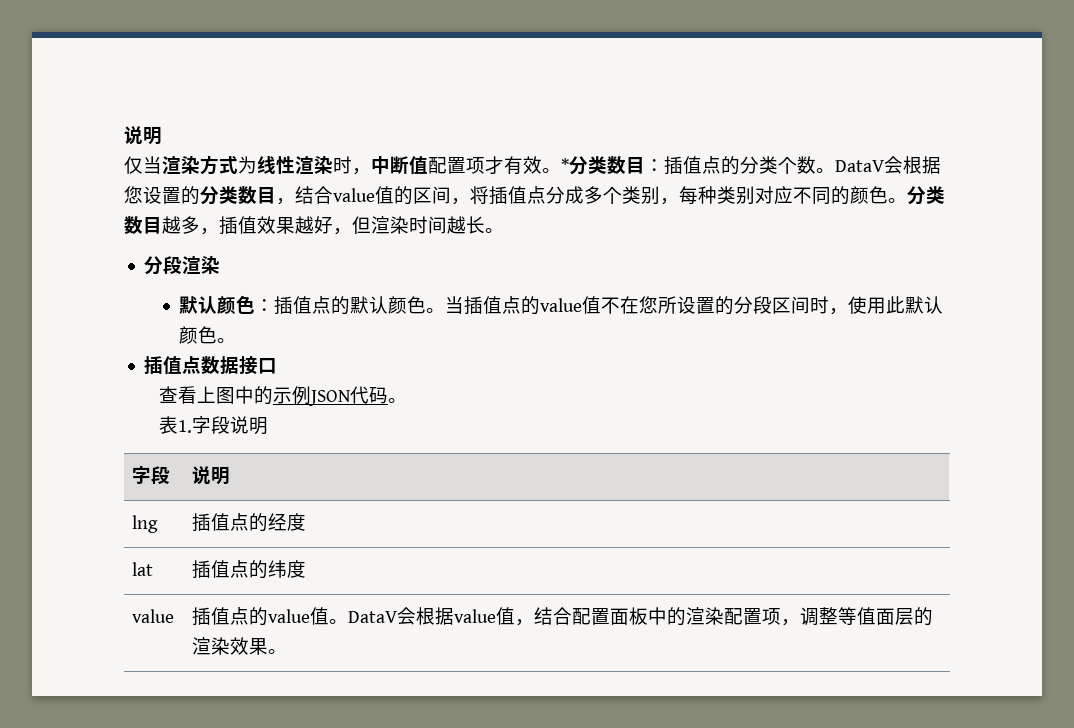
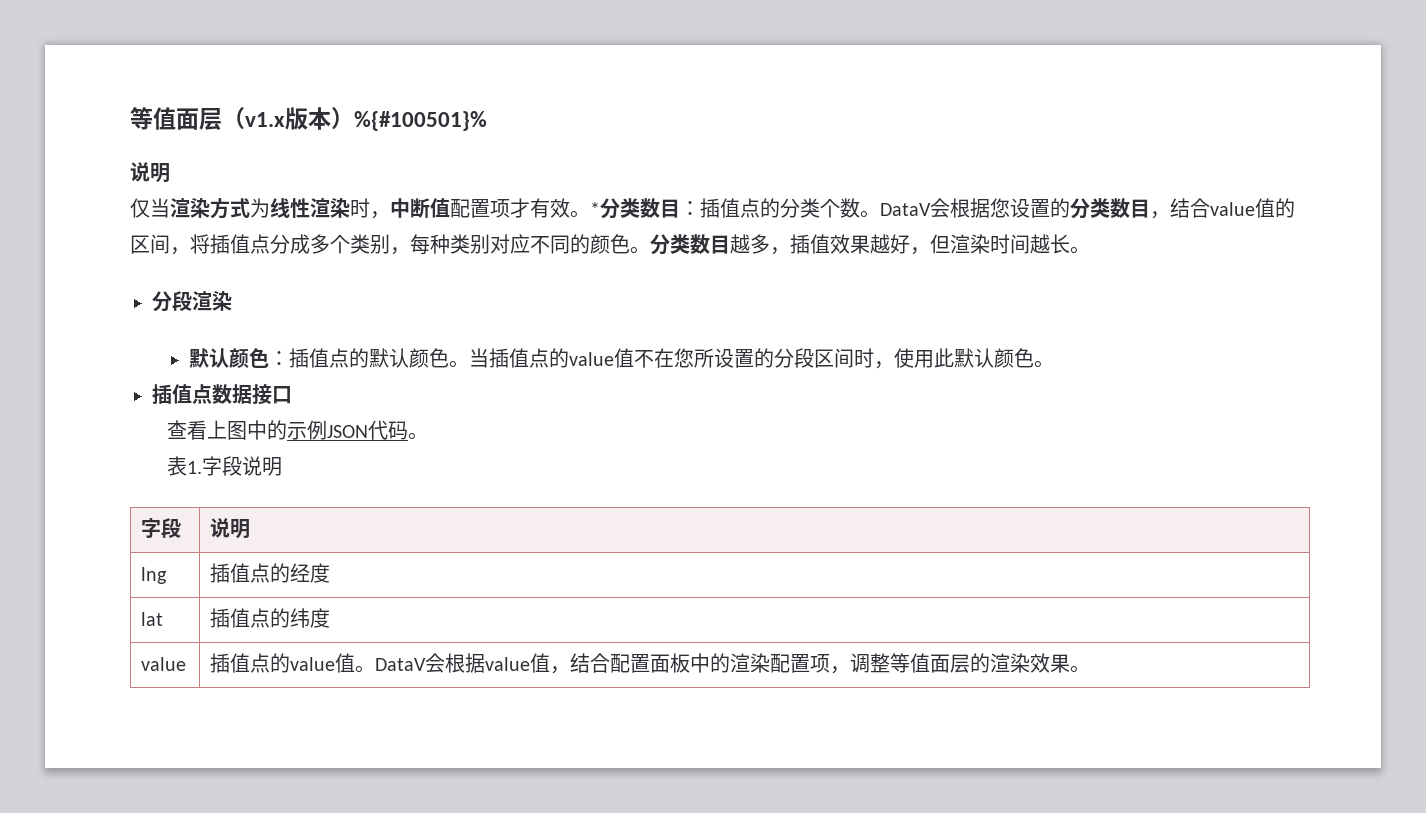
+ 等值面层（v1.x版本）%{#100501}%

